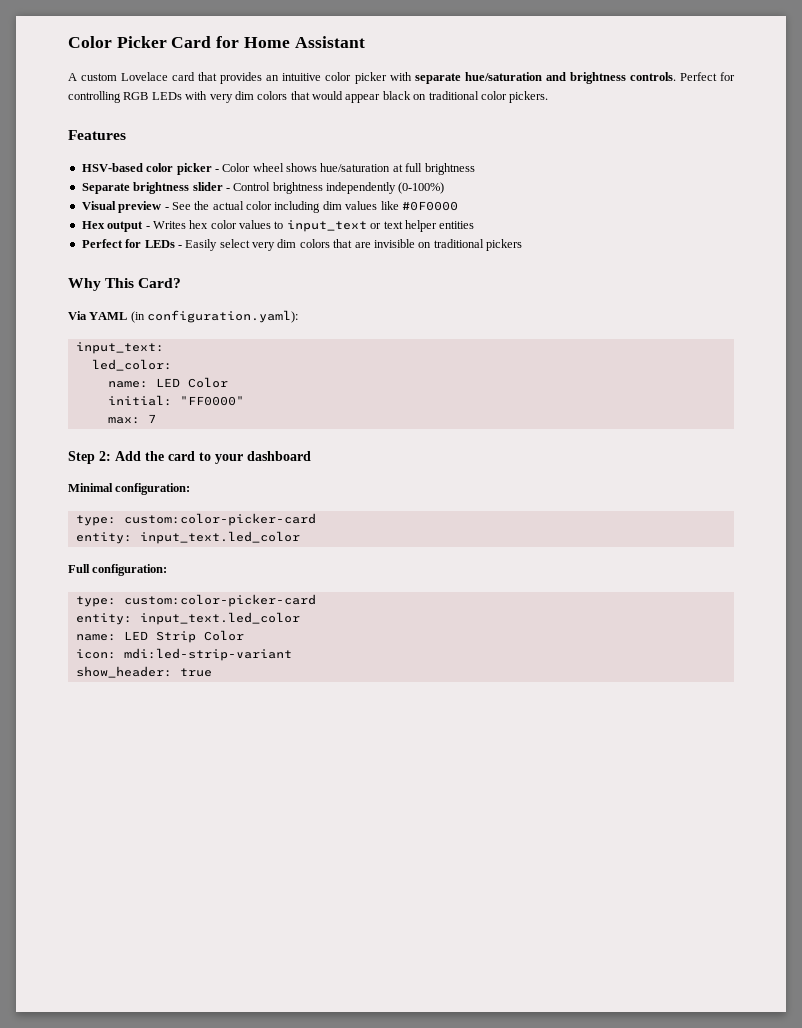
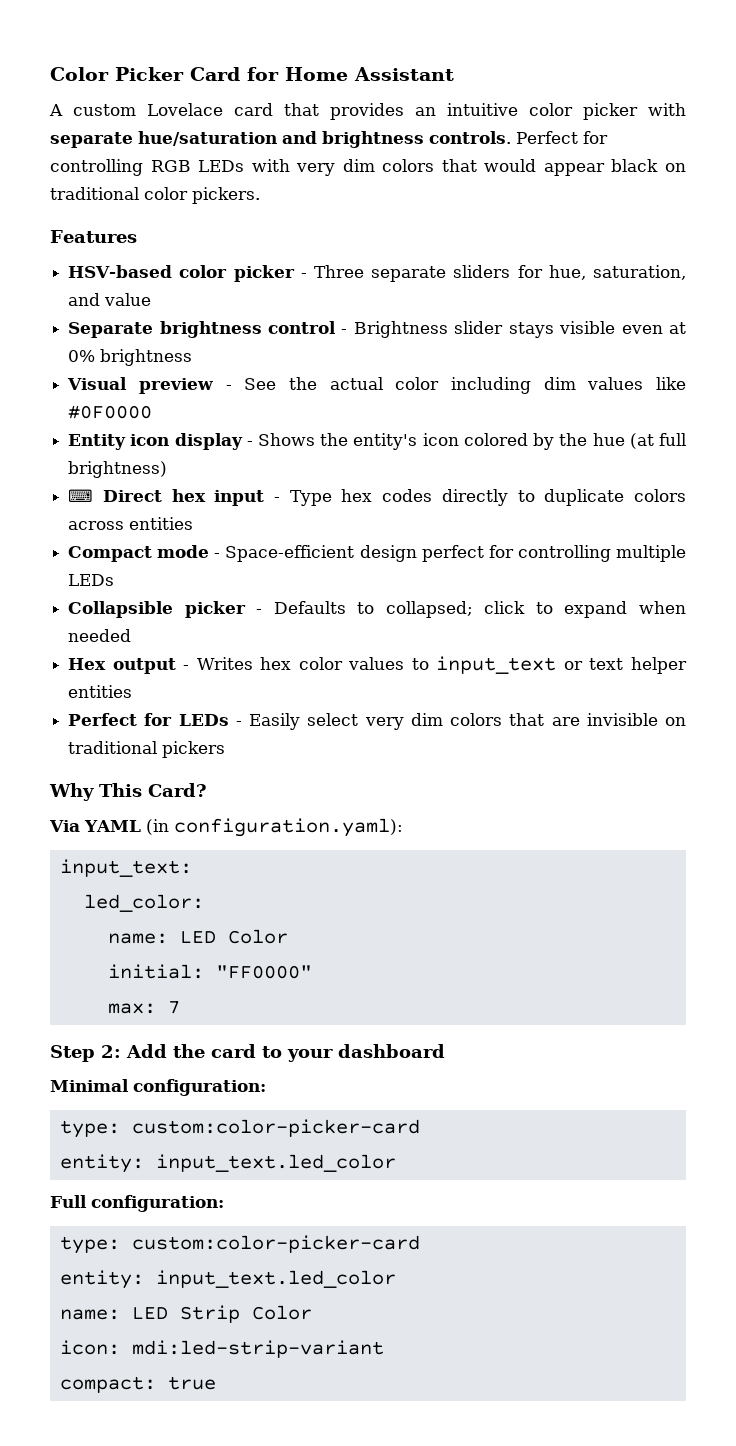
- HSV-based color picker - Color wheel shows hue/saturation at full brightness
- Separate brightness slider - Control brightness independently (0-100%)
+ HSV-based color picker - Three separate sliders for hue, saturation, and value
+ Separate brightness control - Brightness slider stays visible even at 0% brightness
+ Entity icon display - Shows the entity's icon colored by the hue (at full brightness)
+ ⌨ Direct hex input - Type hex codes directly to duplicate colors across entities
+ Compact mode - Space-efficient design perfect for controlling multiple LEDs
+ Collapsible picker - Defaults to collapsed; click to expand when needed
- show_header: true
+ compact: true

